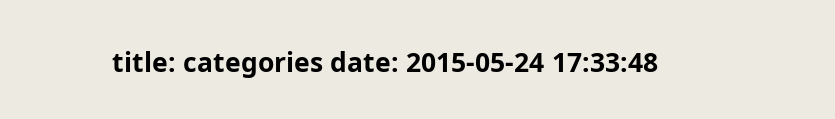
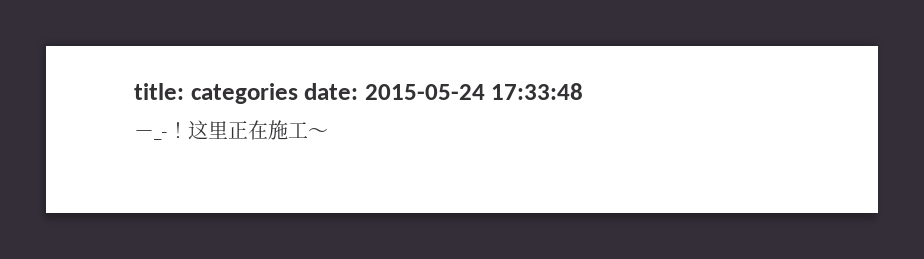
+ －_-！这里正在施工～

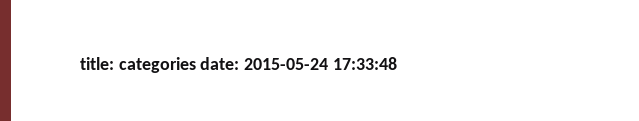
- －_-！这里正在施工～

